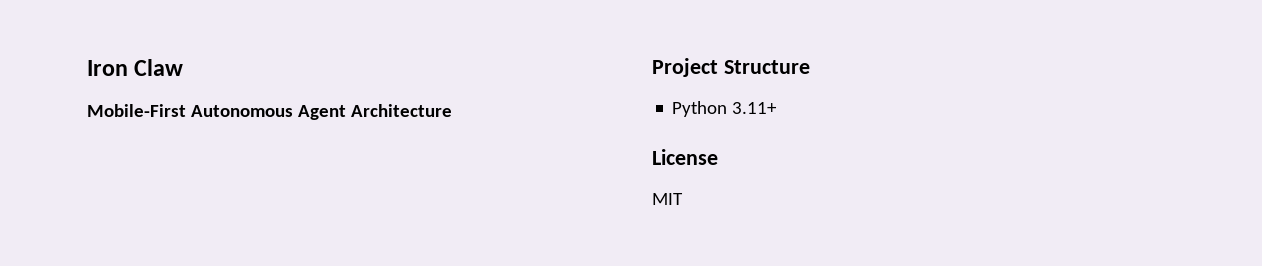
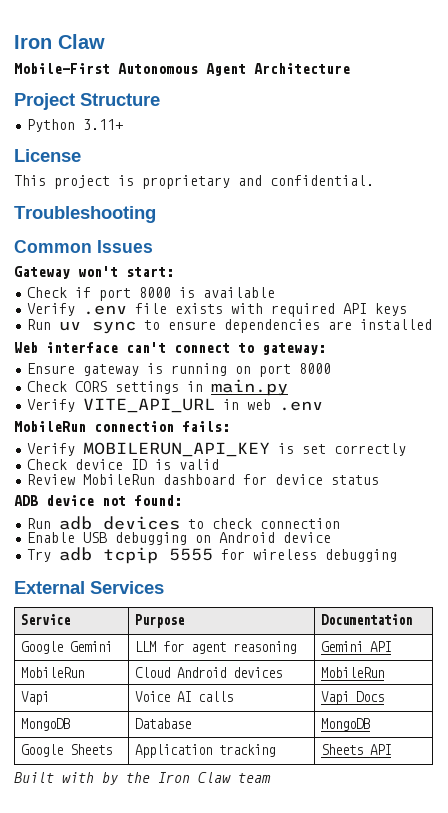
- MIT
+ This project is proprietary and confidential.
+ Troubleshooting
+ Common Issues
+ Gateway won't start:
+ Check if port 8000 is available
+ Verify .env file exists with required API keys
+ Run uv sync to ensure dependencies are installed
+ Web interface can't connect to gateway:
+ Ensure gateway is running on port 8000
+ Check CORS settings in main.py
+ Verify VITE_API_URL in web .env
+ MobileRun connection fails:
+ Verify MOBILERUN_API_KEY is set correctly
+ Check device ID is valid
+ Review MobileRun dashboard for device status
+ ADB device not found:
+ Run adb devices to check connection
+ Enable USB debugging on Android device
+ Try adb tcpip 5555 for wireless debugging
+ External Services
+ Service | Purpose | Documentation
+ Google Gemini | LLM for agent reasoning | Gemini API
+ MobileRun | Cloud Android devices | MobileRun
+ Vapi | Voice AI calls | Vapi Docs
+ MongoDB | Database | MongoDB
+ Google Sheets | Application tracking | Sheets API
+ Built with by the Iron Claw team

